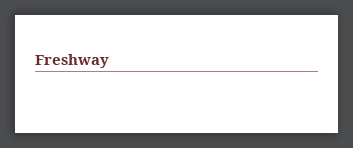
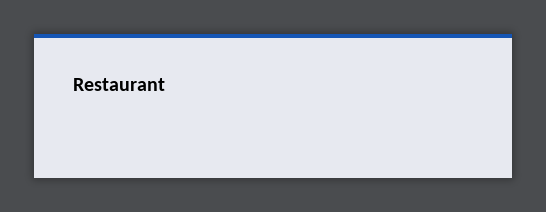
- Freshway
+ Restaurant

